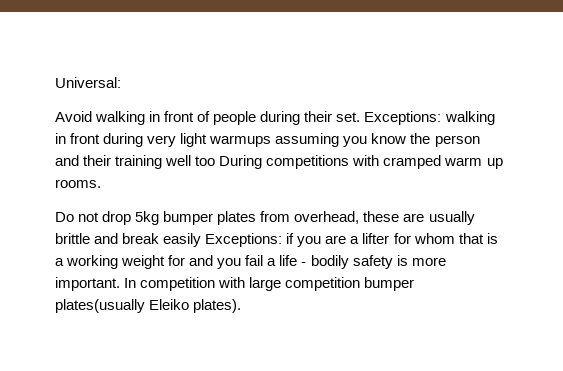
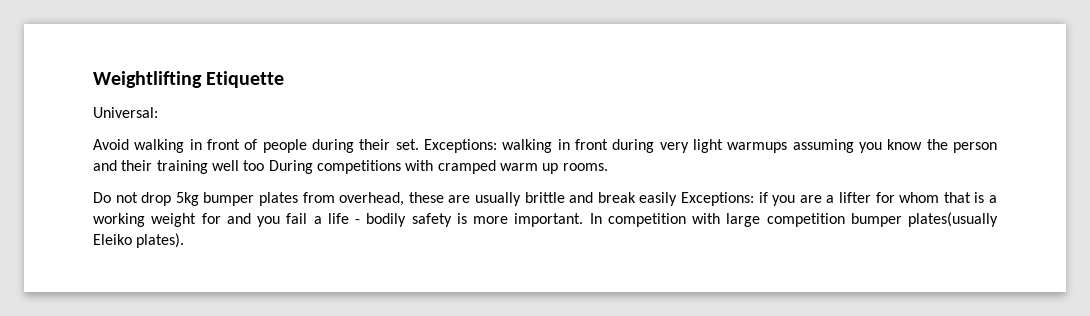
+ Weightlifting Etiquette

